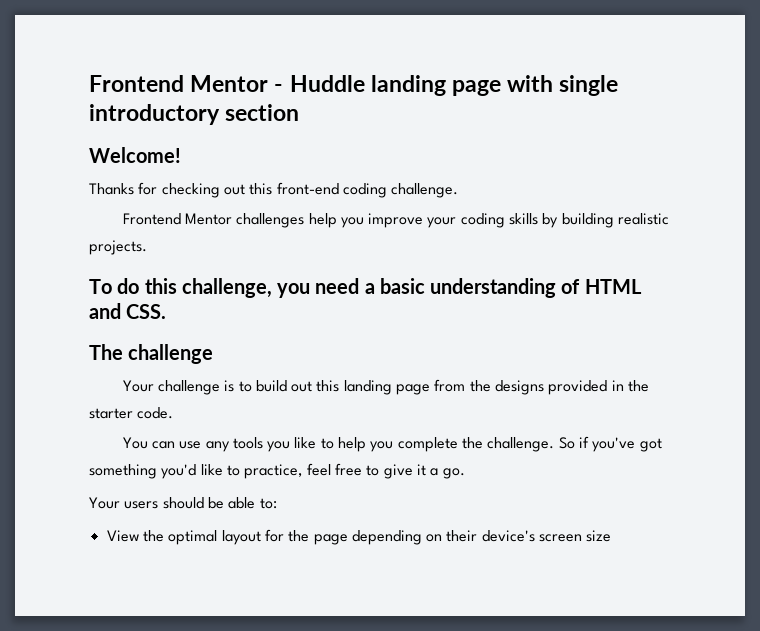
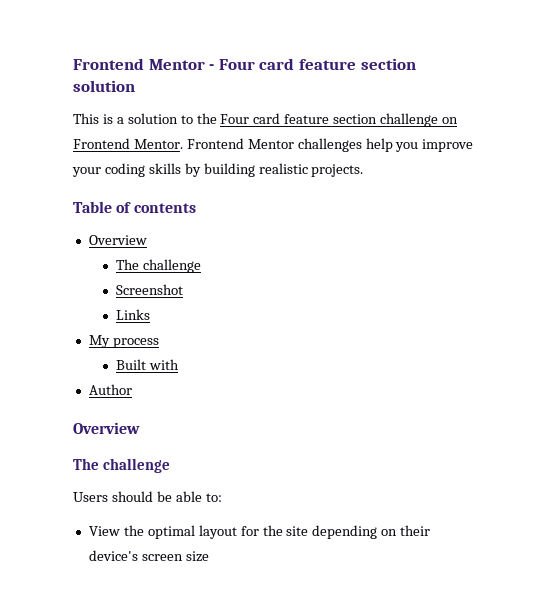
- Frontend Mentor - Huddle landing page with single introductory section
- Welcome!
- Thanks for checking out this front-end coding challenge.
- Frontend Mentor challenges help you improve your coding skills by building realistic projects.
+ Frontend Mentor - Four card feature section solution
+ This is a solution to the Four card feature section challenge on Frontend Mentor. Frontend Mentor challenges help you improve your coding skills by building realistic projects.
- To do this challenge, you need a basic understanding of HTML and CSS.
+ Table of contents
+ Overview
  The challenge
- Your challenge is to build out this landing page from the designs provided in the starter code.
- You can use any tools you like to help you complete the challenge. So if you've got something you'd like to practice, feel free to give it a go.
- Your users should be able to:
+ Screenshot
+ Links
+ My process
+ Built with
+ Author
+ Overview
+ The challenge
+ Users should be able to:
- View the optimal layout for the page depending on their device's screen size
+ View the optimal layout for the site depending on their device's screen size

